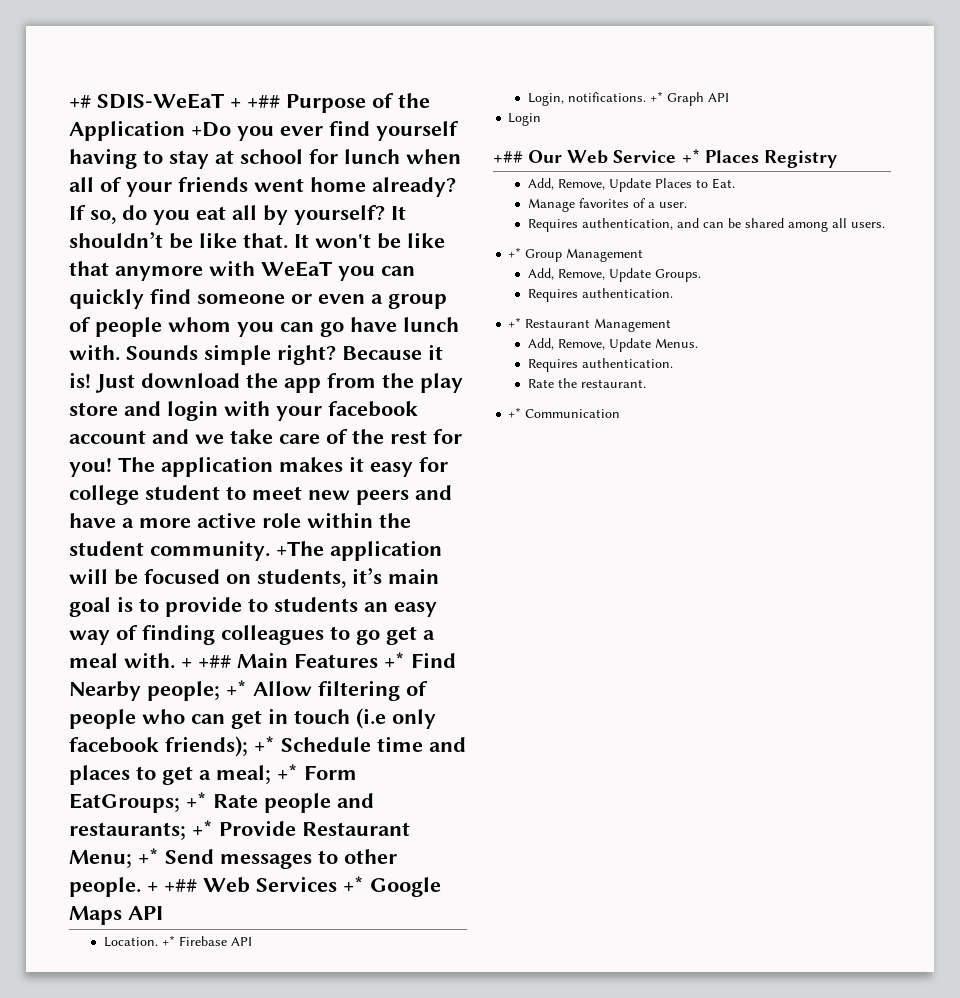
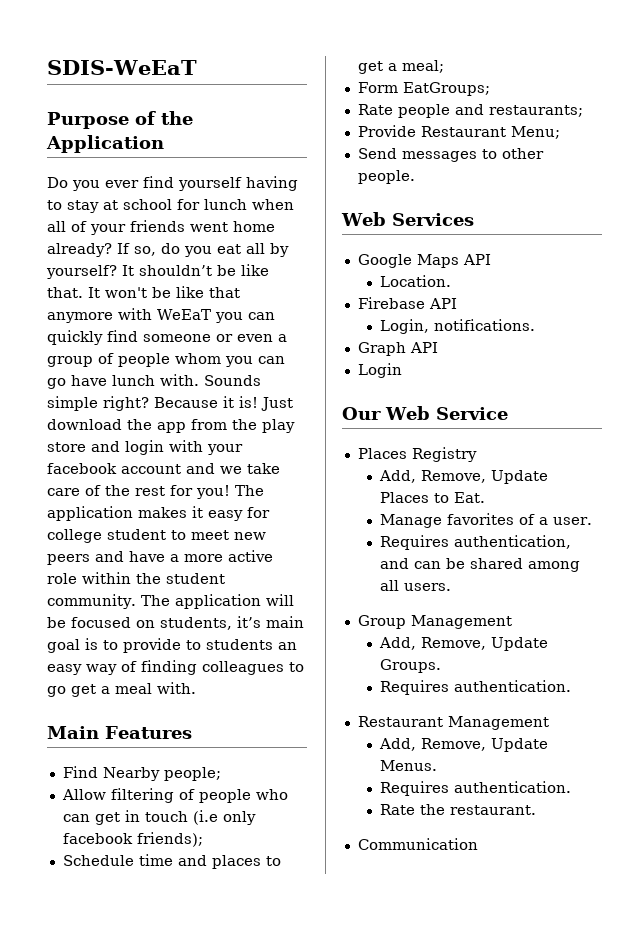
- +# SDIS-WeEaT + +## Purpose of the Application +Do you ever find yourself having to stay at school for lunch when all of your friends went home already?
+ SDIS-WeEaT
+ Purpose of the Application
+ Do you ever find yourself having to stay at school for lunch when all of your friends went home already?
- +The application will be focused on students, it’s main goal is to provide to students an easy way of finding colleagues to go get a meal with. + +## Main Features +* Find Nearby people; +* Allow filtering of people who can get in touch (i.e only facebook friends); +* Schedule time and places to get a meal; +* Form EatGroups; +* Rate people and restaurants; +* Provide Restaurant Menu; +* Send messages to other people. + +## Web Services +* Google Maps API
+ The application will be focused on students, it’s main goal is to provide to students an easy way of finding colleagues to go get a meal with.
+ Main Features
+ Find Nearby people;
+ Allow filtering of people who can get in touch (i.e only facebook friends);
+ Schedule time and places to get a meal;
+ Form EatGroups;
+ Rate people and restaurants;
+ Provide Restaurant Menu;
+ Send messages to other people.
+ Web Services
+ Google Maps API
- Location. +* Firebase API
+ Location.
+ Firebase API
- Login, notifications. +* Graph API
+ Login, notifications.
+ Graph API
- +## Our Web Service +* Places Registry
+ Our Web Service
+ Places Registry
- +* Group Management
+ Group Management
- +* Restaurant Management
+ Restaurant Management
- +* Communication
+ Communication

